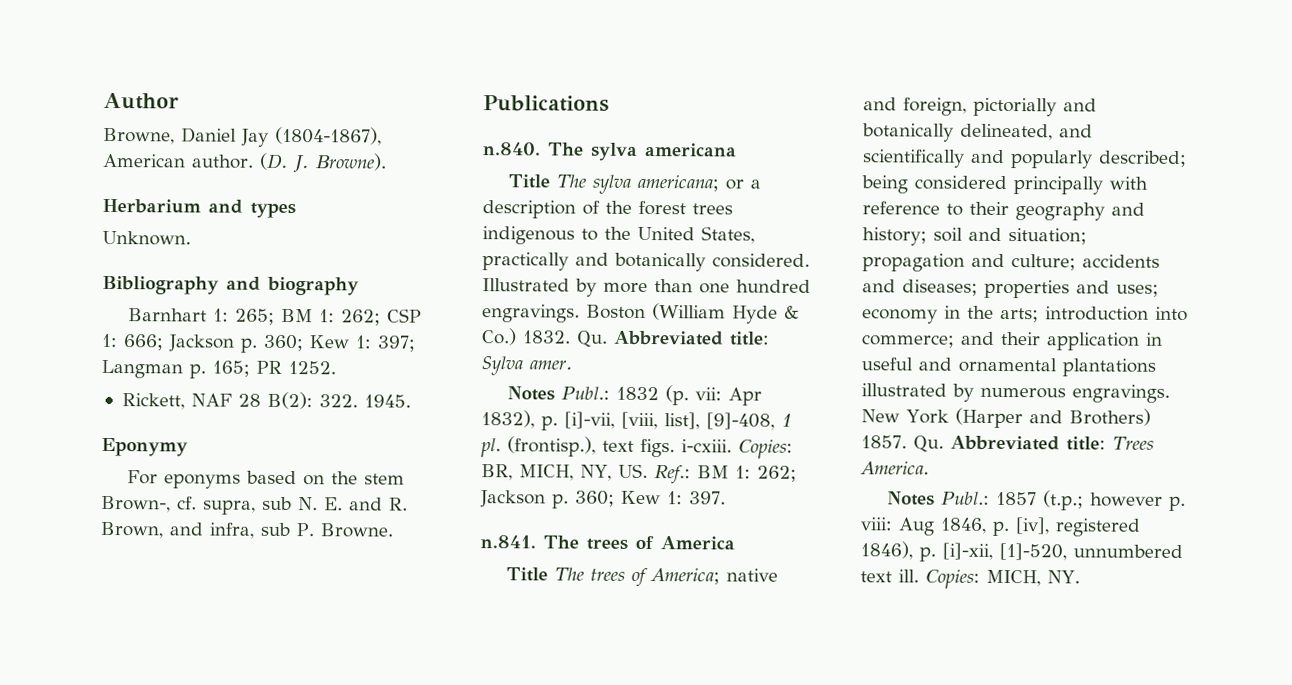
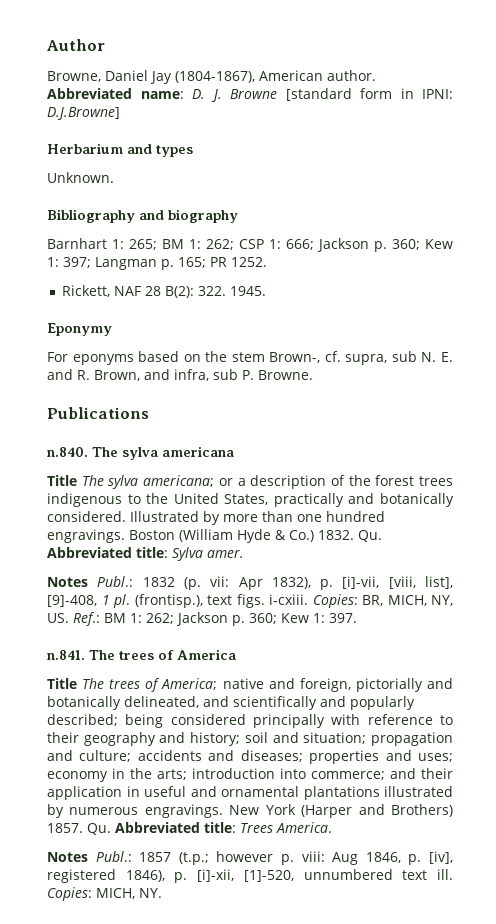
- (D. J. Browne).
+ Abbreviated name: D. J. Browne [standard form in IPNI: D.J.Browne]

